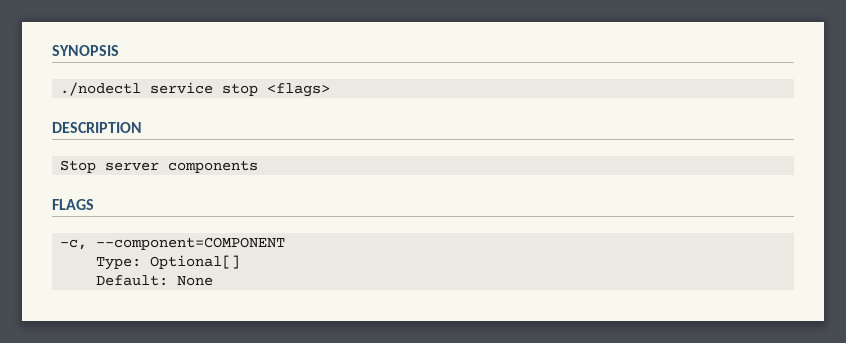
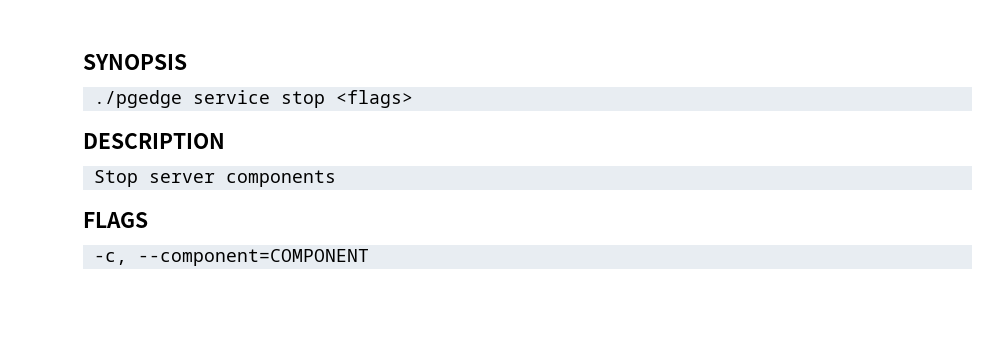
- ./nodectl service stop <flags>
+ ./pgedge service stop <flags>
- Type: Optional[]
- Default: None

